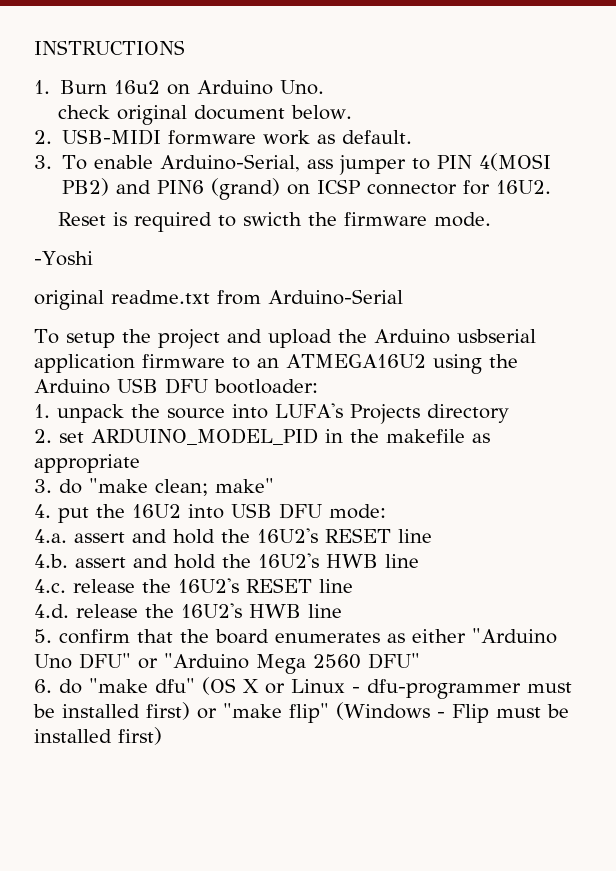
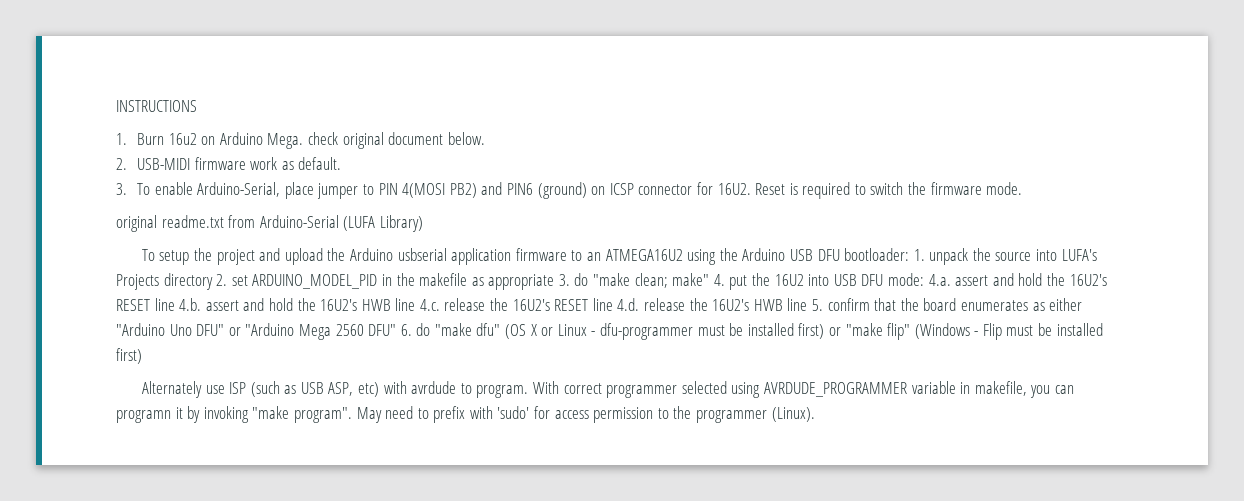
- 1. Burn 16u2 on Arduino Uno.
- check original document below.
+ 1. Burn 16u2 on Arduino Mega. check original document below.
- 2. USB-MIDI formware work as default.
+ 2. USB-MIDI firmware work as default.
- 3. To enable Arduino-Serial, ass jumper to PIN 4(MOSI PB2) and PIN6 (grand) on ICSP connector for 16U2.
- Reset is required to swicth the firmware mode.
+ 3. To enable Arduino-Serial, place jumper to PIN 4(MOSI PB2) and PIN6 (ground) on ICSP connector for 16U2. Reset is required to switch the firmware mode.
- -Yoshi
- original readme.txt from Arduino-Serial
+ original readme.txt from Arduino-Serial (LUFA Library)
- To setup the project and upload the Arduino usbserial application firmware to an ATMEGA16U2 using the Arduino USB DFU bootloader:
- 1. unpack the source into LUFA's Projects directory
- 2. set ARDUINO_MODEL_PID in the makefile as appropriate
- 3. do "make clean;
+ To setup the project and upload the Arduino usbserial application firmware to an ATMEGA16U2 using the Arduino USB DFU bootloader: 1. unpack the source into LUFA's Projects directory 2. set ARDUINO_MODEL_PID in the makefile as appropriate 3. do "make clean;
- make"
- 4. put the 16U2 into USB DFU mode:
- 4.a. assert and hold the 16U2's RESET line
- 4.b. assert and hold the 16U2's HWB line
- 4.c. release the 16U2's RESET line
- 4.d. release the 16U2's HWB line
- 5. confirm that the board enumerates as either "Arduino Uno DFU" or "Arduino Mega 2560 DFU"
- 6. do "make dfu" (OS X or Linux - dfu-programmer must be installed first) or "make flip" (Windows - Flip must be installed first)
+ make" 4. put the 16U2 into USB DFU mode: 4.a. assert and hold the 16U2's RESET line 4.b. assert and hold the 16U2's HWB line 4.c. release the 16U2's RESET line 4.d. release the 16U2's HWB line 5. confirm that the board enumerates as either "Arduino Uno DFU" or "Arduino Mega 2560 DFU" 6. do "make dfu" (OS X or Linux - dfu-programmer must be installed first) or "make flip" (Windows - Flip must be installed first)
+ Alternately use ISP (such as USB ASP, etc) with avrdude to program. With correct programmer selected using AVRDUDE_PROGRAMMER variable in makefile, you can programn it by invoking "make program". May need to prefix with 'sudo' for access permission to the programmer (Linux).

